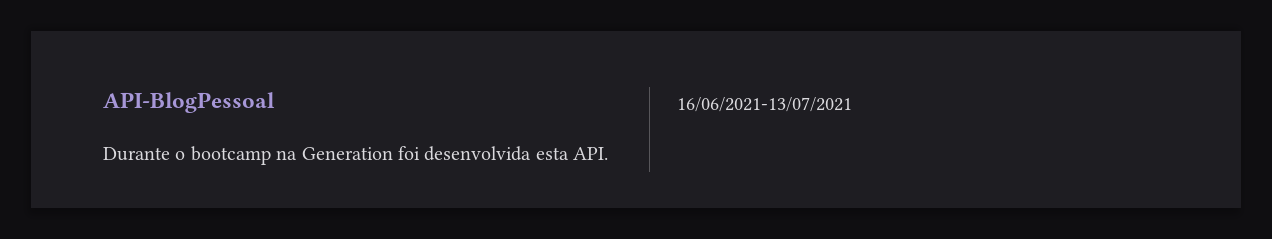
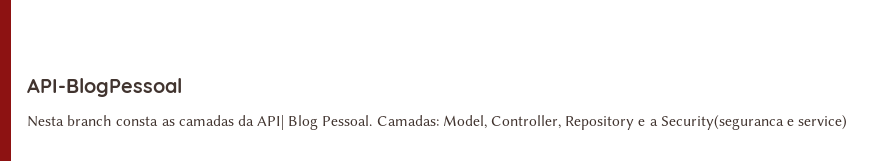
- Durante o bootcamp na Generation foi desenvolvida esta API. 16/06/2021-13/07/2021
+ Nesta branch consta as camadas da API| Blog Pessoal. Camadas: Model, Controller, Repository e a Security(seguranca e service)

